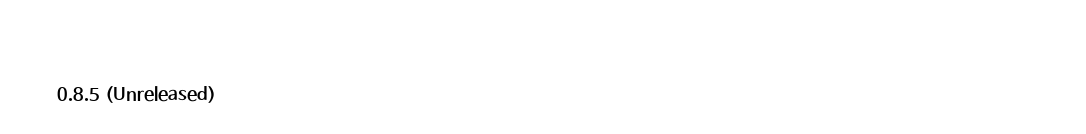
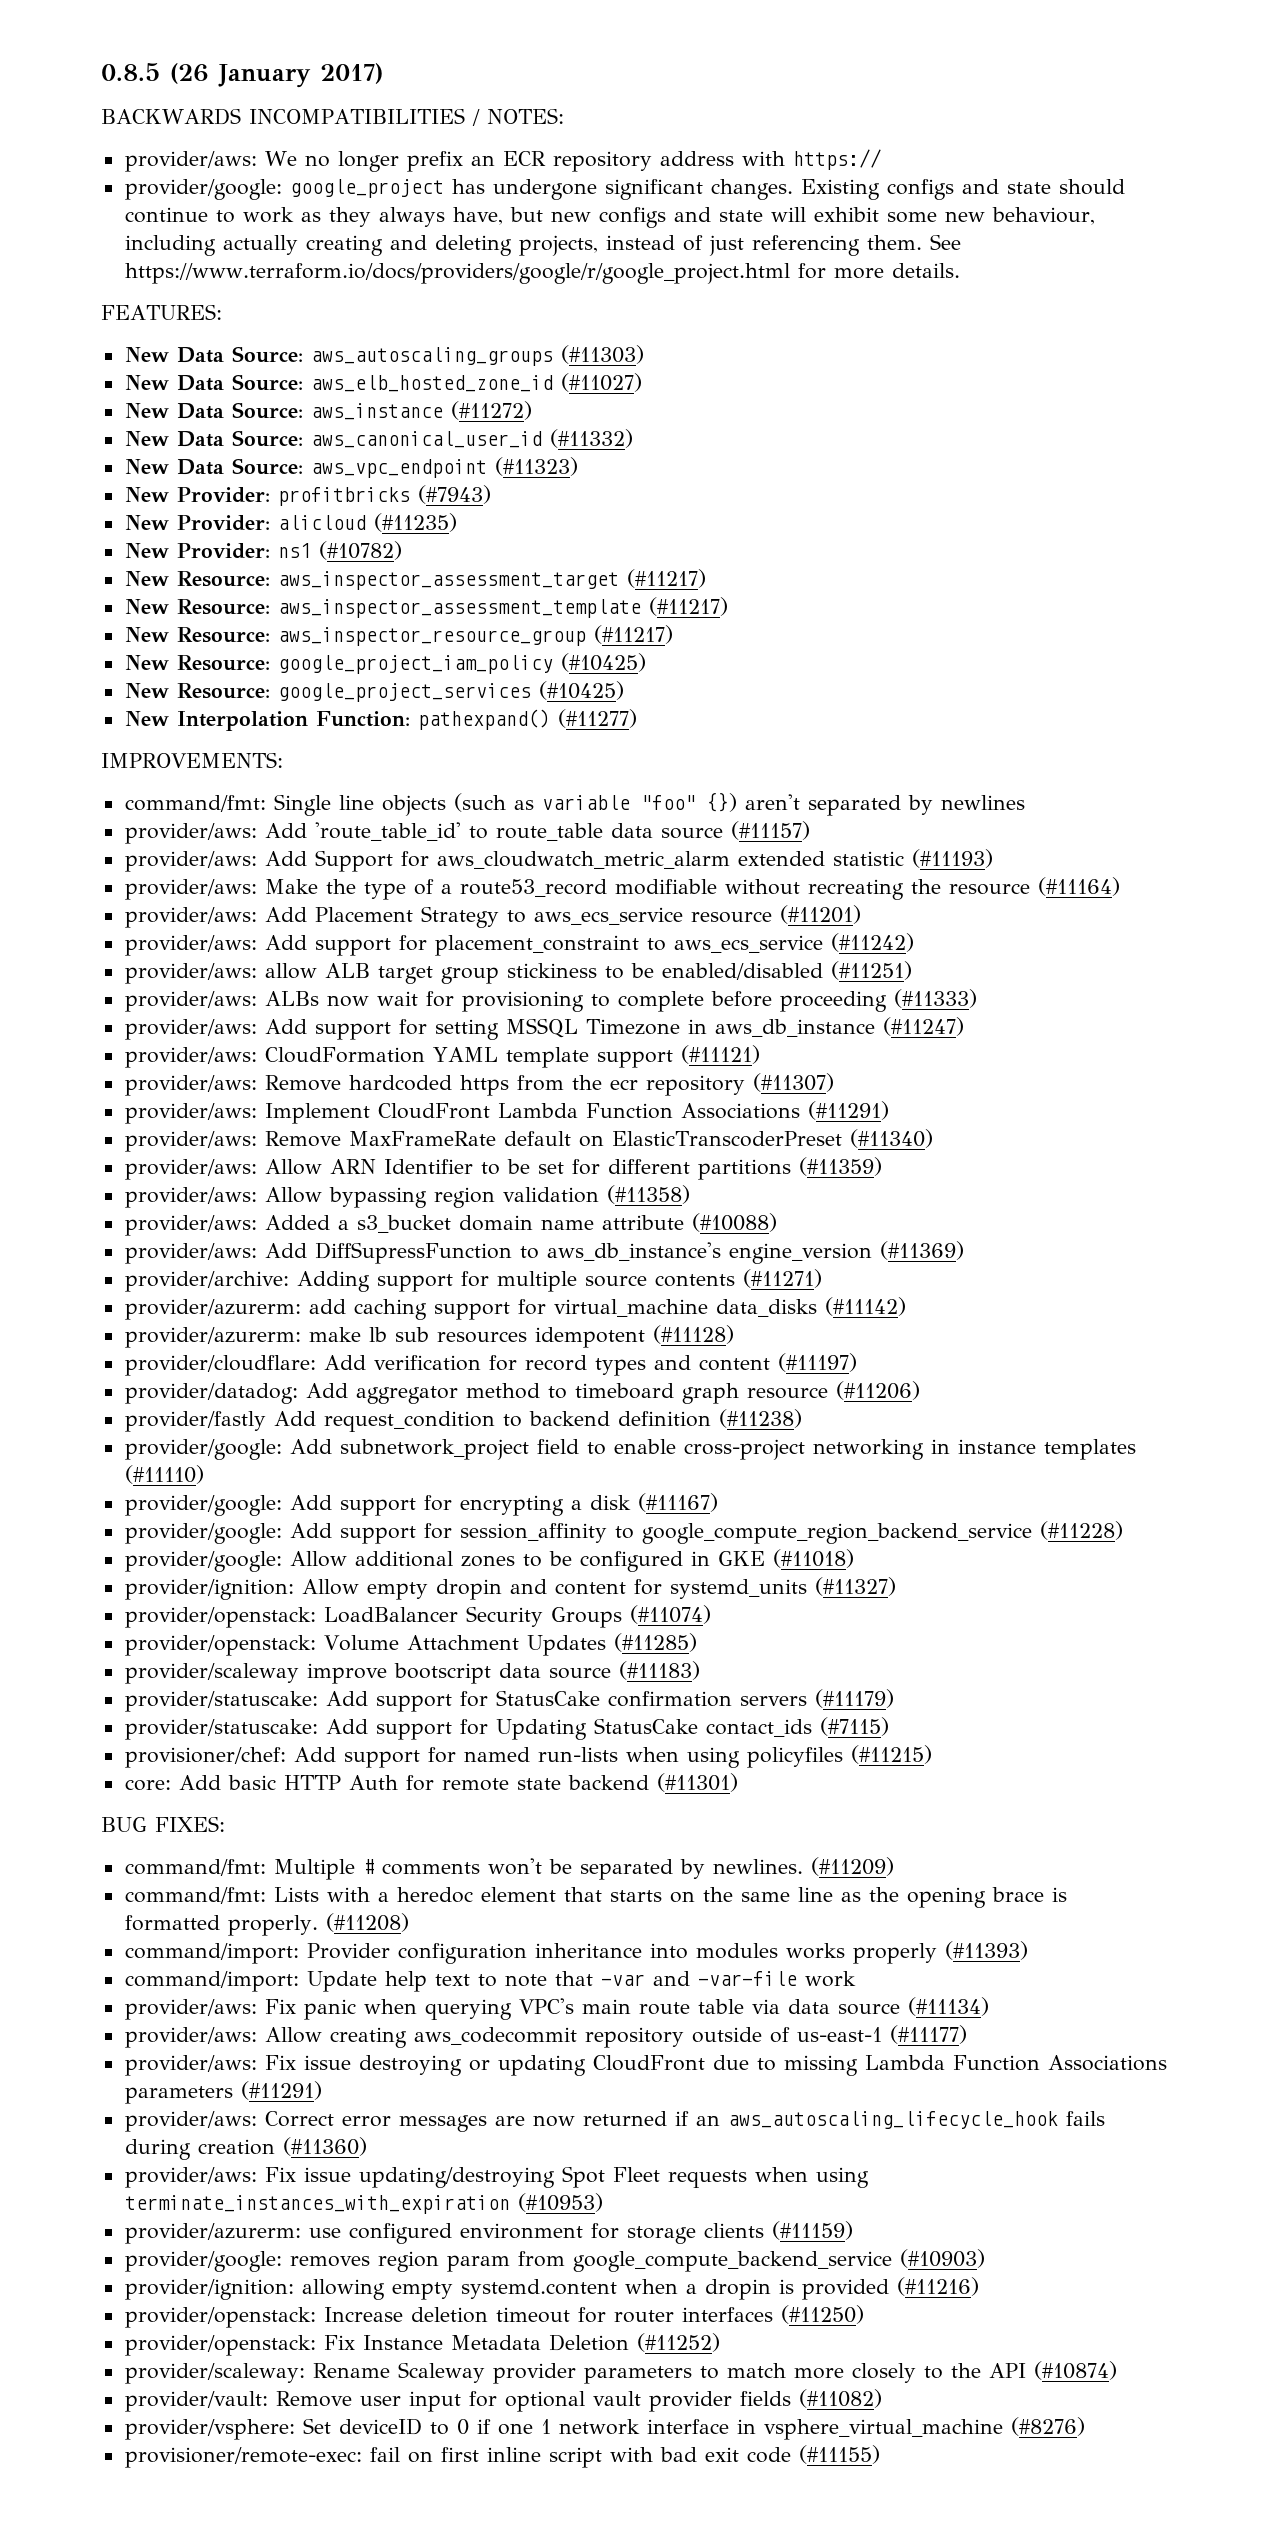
- 0.8.5 (Unreleased)
+ 0.8.5 (26 January 2017)
+ BACKWARDS INCOMPATIBILITIES / NOTES:
+ provider/aws: We no longer prefix an ECR repository address with https://
+ provider/google: google_project has undergone significant changes. Existing configs and state should continue to work as they always have, but new configs and state will exhibit some new behaviour, including actually creating and deleting projects, instead of just referencing them. See https://www.terraform.io/docs/providers/google/r/google_project.html for more details.
+ FEATURES:
+ New Data Source: aws_autoscaling_groups (#11303)
+ New Data Source: aws_elb_hosted_zone_id (#11027)
+ New Data Source: aws_instance (#11272)
+ New Data Source: aws_canonical_user_id (#11332)
+ New Data Source: aws_vpc_endpoint (#11323)
+ New Provider: profitbricks (#7943)
+ New Provider: alicloud (#11235)
+ New Provider: ns1 (#10782)
+ New Resource: aws_inspector_assessment_target (#11217)
+ New Resource: aws_inspector_assessment_template (#11217)
+ New Resource: aws_inspector_resource_group (#11217)
+ New Resource: google_project_iam_policy (#10425)
+ New Resource: google_project_services (#10425)
+ New Interpolation Function: pathexpand() (#11277)
+ IMPROVEMENTS:
+ command/fmt: Single line objects (such as variable "foo" {}) aren't separated by newlines
+ provider/aws: Add 'route_table_id' to route_table data source (#11157)
+ provider/aws: Add Support for aws_cloudwatch_metric_alarm extended statistic (#11193)
+ provider/aws: Make the type of a route53_record modifiable without recreating the resource (#11164)
+ provider/aws: Add Placement Strategy to aws_ecs_service resource (#11201)
+ provider/aws: Add support for placement_constraint to aws_ecs_service (#11242)
+ provider/aws: allow ALB target group stickiness to be enabled/disabled (#11251)
+ provider/aws: ALBs now wait for provisioning to complete before proceeding (#11333)
+ provider/aws: Add support for setting MSSQL Timezone in aws_db_instance (#11247)
+ provider/aws: CloudFormation YAML template support (#11121)
+ provider/aws: Remove hardcoded https from the ecr repository (#11307)
+ provider/aws: Implement CloudFront Lambda Function Associations (#11291)
+ provider/aws: Remove MaxFrameRate default on ElasticTranscoderPreset (#11340)
+ provider/aws: Allow ARN Identifier to be set for different partitions (#11359)
+ provider/aws: Allow bypassing region validation (#11358)
+ provider/aws: Added a s3_bucket domain name attribute (#10088)
+ provider/aws: Add DiffSupressFunction to aws_db_instance's engine_version (#11369)
+ provider/archive: Adding support for multiple source contents (#11271)
+ provider/azurerm: add caching support for virtual_machine data_disks (#11142)
+ provider/azurerm: make lb sub resources idempotent (#11128)
+ provider/cloudflare: Add verification for record types and content (#11197)
+ provider/datadog: Add aggregator method to timeboard graph resource (#11206)
+ provider/fastly Add request_condition to backend definition (#11238)
+ provider/google: Add subnetwork_project field to enable cross-project networking in instance templates (#11110)
+ provider/google: Add support for encrypting a disk (#11167)
+ provider/google: Add support for session_affinity to google_compute_region_backend_service (#11228)
+ provider/google: Allow additional zones to be configured in GKE (#11018)
+ provider/ignition: Allow empty dropin and content for systemd_units (#11327)
+ provider/openstack: LoadBalancer Security Groups (#11074)
+ provider/openstack: Volume Attachment Updates (#11285)
+ provider/scaleway improve bootscript data source (#11183)
+ provider/statuscake: Add support for StatusCake confirmation servers (#11179)
+ provider/statuscake: Add support for Updating StatusCake contact_ids (#7115)
+ provisioner/chef: Add support for named run-lists when using policyfiles (#11215)
+ core: Add basic HTTP Auth for remote state backend (#11301)
+ BUG FIXES:
+ command/fmt: Multiple # comments won't be separated by newlines. (#11209)
+ command/fmt: Lists with a heredoc element that starts on the same line as the opening brace is formatted properly. (#11208)
+ command/import: Provider configuration inheritance into modules works properly (#11393)
+ command/import: Update help text to note that -var and -var-file work
+ provider/aws: Fix panic when querying VPC's main route table via data source (#11134)
+ provider/aws: Allow creating aws_codecommit repository outside of us-east-1 (#11177)
+ provider/aws: Fix issue destroying or updating CloudFront due to missing Lambda Function Associations parameters (#11291)
+ provider/aws: Correct error messages are now returned if an aws_autoscaling_lifecycle_hook fails during creation (#11360)
+ provider/aws: Fix issue updating/destroying Spot Fleet requests when using terminate_instances_with_expiration (#10953)
+ provider/azurerm: use configured environment for storage clients (#11159)
+ provider/google: removes region param from google_compute_backend_service (#10903)
+ provider/ignition: allowing empty systemd.content when a dropin is provided (#11216)
+ provider/openstack: Increase deletion timeout for router interfaces (#11250)
+ provider/openstack: Fix Instance Metadata Deletion (#11252)
+ provider/scaleway: Rename Scaleway provider parameters to match more closely to the API (#10874)
+ provider/vault: Remove user input for optional vault provider fields (#11082)
+ provider/vsphere: Set deviceID to 0 if one 1 network interface in vsphere_virtual_machine (#8276)
+ provisioner/remote-exec: fail on first inline script with bad exit code (#11155)

